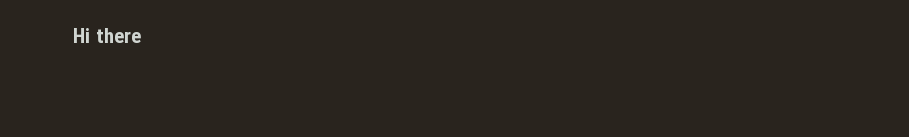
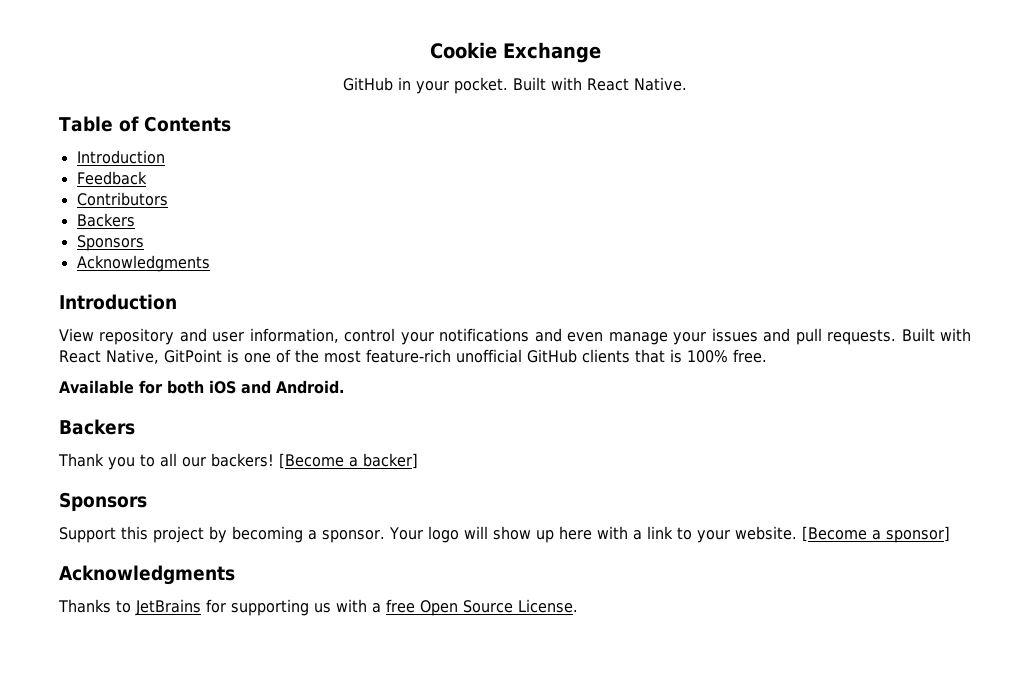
- Hi there
+ Cookie Exchange
+ GitHub in your pocket. Built with React Native.
+ Table of Contents
+ Introduction
+ Feedback
+ Contributors
+ Backers
+ Sponsors
+ Acknowledgments
+ Introduction
+ View repository and user information, control your notifications and even manage your issues and pull requests. Built with React Native, GitPoint is one of the most feature-rich unofficial GitHub clients that is 100% free.
+ Available for both iOS and Android.
+ Backers
+ Thank you to all our backers! [Become a backer]
+ Sponsors
+ Support this project by becoming a sponsor. Your logo will show up here with a link to your website. [Become a sponsor]
+ Acknowledgments
+ Thanks to JetBrains for supporting us with a free Open Source License.

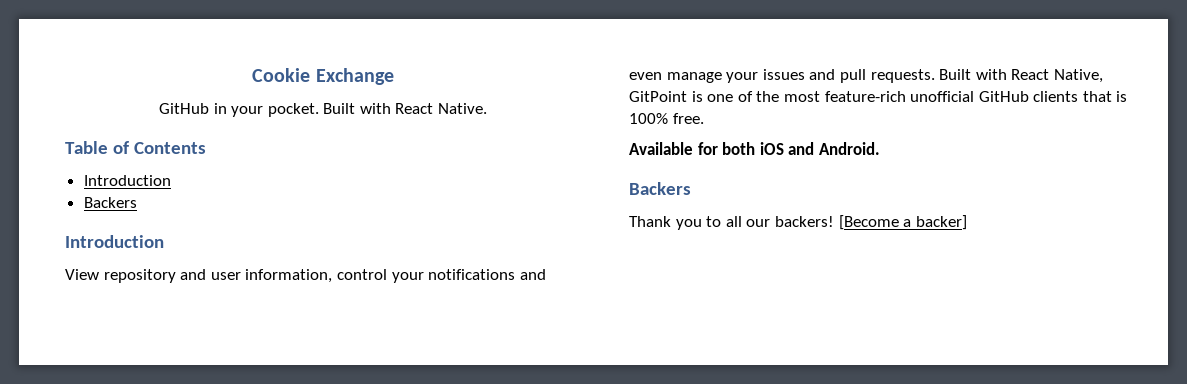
  Table of Contents
  Introduction
- Feedback
- Contributors
  Backers
- Sponsors
- Acknowledgments
  [Become a backer]
- Sponsors
- Support this project by becoming a sponsor. Your logo will show up here with a link to your website. [Become a sponsor]
- Acknowledgments
- Thanks to JetBrains for supporting us with a free Open Source License.

